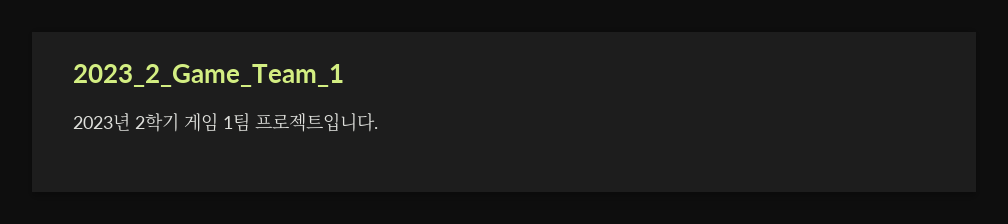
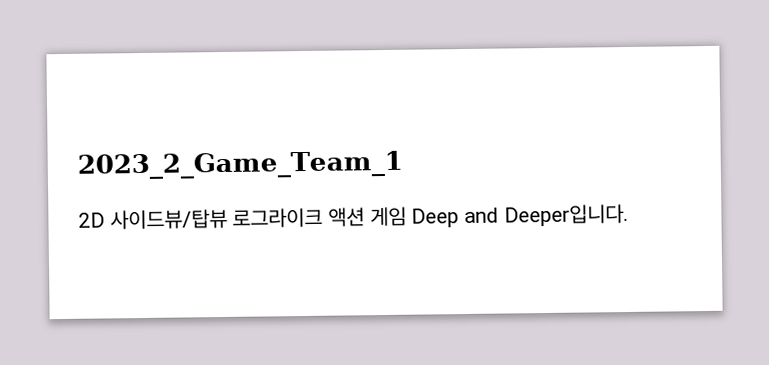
- 2023년 2학기 게임 1팀 프로젝트입니다.
+ 2D 사이드뷰/탑뷰 로그라이크 액션 게임 Deep and Deeper입니다.

